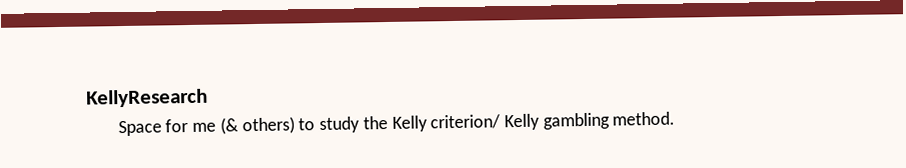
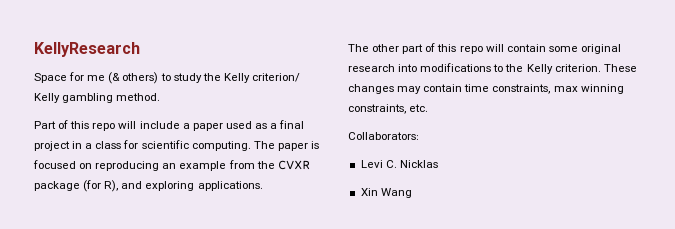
+ Part of this repo will include a paper used as a final project in a class for scientific computing. The paper is focused on reproducing an example from the CVXR package (for R), and exploring applications.
+ The other part of this repo will contain some original research into modifications to the Kelly criterion. These changes may contain time constraints, max winning constraints, etc.
+ Collaborators:
+ Levi C. Nicklas
+ Xin Wang

